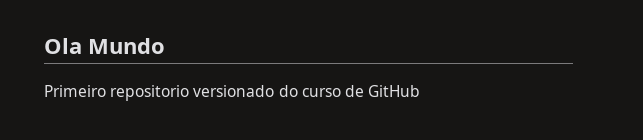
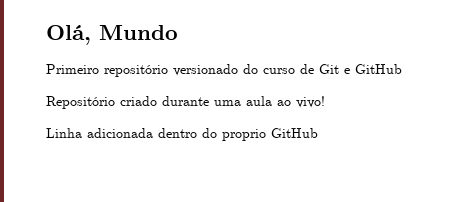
- Ola Mundo
+ Olá, Mundo
- Primeiro repositorio versionado do curso de GitHub
+ Primeiro repositório versionado do curso de Git e GitHub
+ Repositório criado durante uma aula ao vivo!
+ Linha adicionada dentro do proprio GitHub

